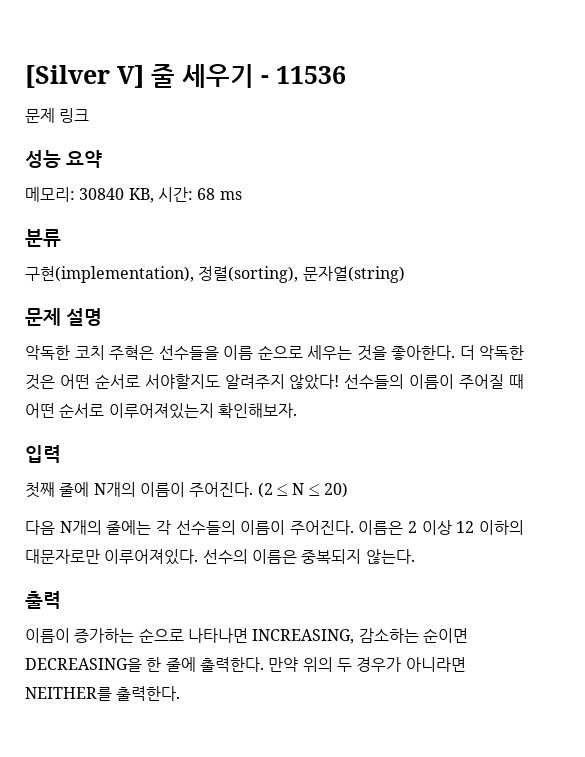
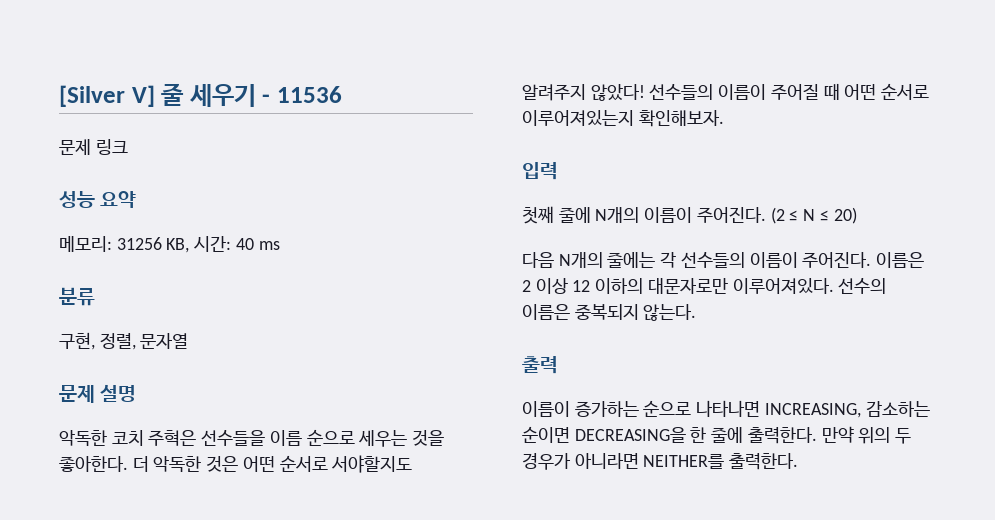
- 메모리: 30840 KB, 시간: 68 ms
+ 메모리: 31256 KB, 시간: 40 ms
- 구현(implementation), 정렬(sorting), 문자열(string)
+ 구현, 정렬, 문자열

